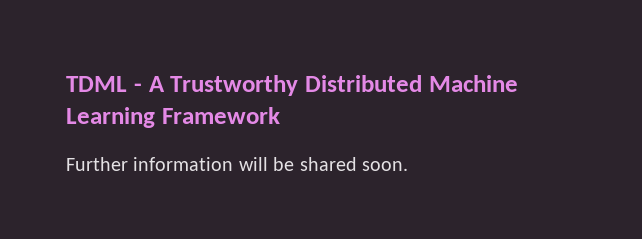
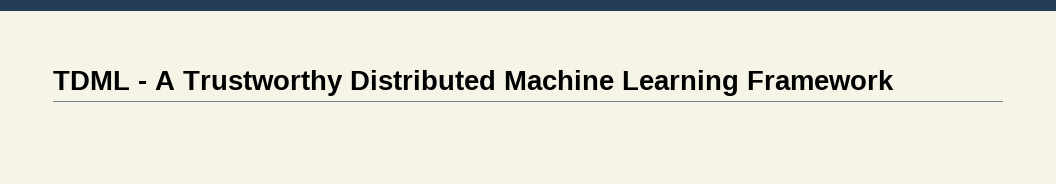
- Further information will be shared soon.

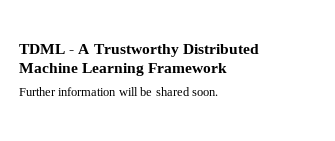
+ Further information will be shared soon.

